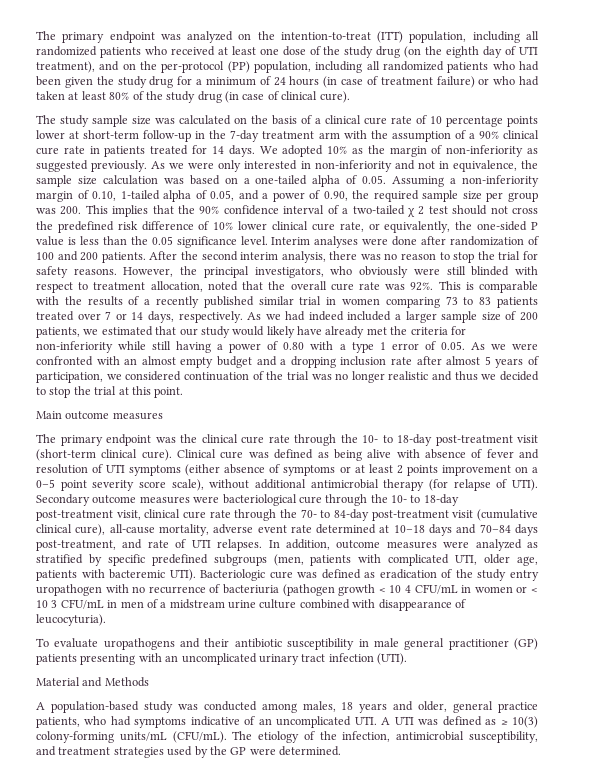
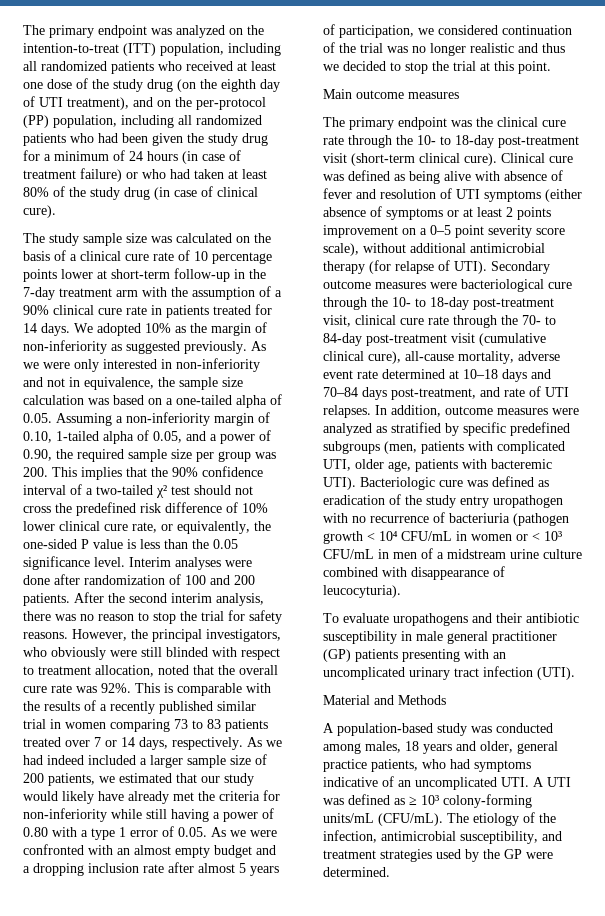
- As we were only interested in non-inferiority and not in equivalence, the sample size calculation was based on a one-tailed alpha of 0.05. Assuming a non-inferiority margin of 0.10, 1-tailed alpha of 0.05, and a power of 0.90, the required sample size per group was 200. This implies that the 90% confidence interval of a two-tailed χ 2 test should not cross the predefined risk difference of 10% lower clinical cure rate, or equivalently, the one-sided P value is less than the 0.05 significance level.
+ As we were only interested in non-inferiority and not in equivalence, the sample size calculation was based on a one-tailed alpha of 0.05. Assuming a non-inferiority margin of 0.10, 1-tailed alpha of 0.05, and a power of 0.90, the required sample size per group was 200. This implies that the 90% confidence interval of a two-tailed χ² test should not cross the predefined risk difference of 10% lower clinical cure rate, or equivalently, the one-sided P value is less than the 0.05 significance level.
- Bacteriologic cure was defined as eradication of the study entry uropathogen with no recurrence of bacteriuria (pathogen growth < 10 4 CFU/mL in women or < 10 3 CFU/mL in men of a midstream urine culture combined with disappearance of leucocyturia).
+ Bacteriologic cure was defined as eradication of the study entry uropathogen with no recurrence of bacteriuria (pathogen growth < 10⁴ CFU/mL in women or < 10³ CFU/mL in men of a midstream urine culture combined with disappearance of leucocyturia).
- A population-based study was conducted among males, 18 years and older, general practice patients, who had symptoms indicative of an uncomplicated UTI. A UTI was defined as ≥ 10(3) colony-forming units/mL (CFU/mL).
+ A population-based study was conducted among males, 18 years and older, general practice patients, who had symptoms indicative of an uncomplicated UTI. A UTI was defined as ≥ 10³ colony-forming units/mL (CFU/mL).

